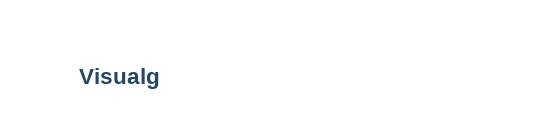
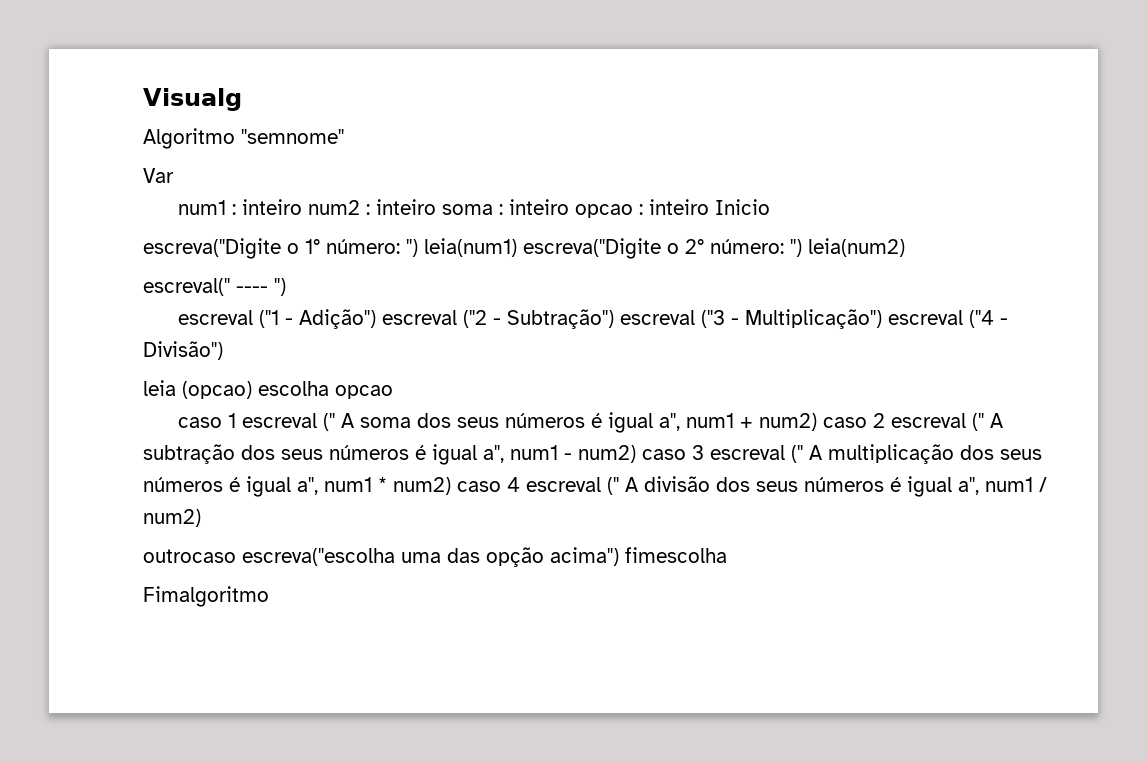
+ Algoritmo "semnome"
+ Var
+ num1 : inteiro num2 : inteiro soma : inteiro opcao : inteiro Inicio
+ escreva("Digite o 1° número: ") leia(num1) escreva("Digite o 2° número: ") leia(num2)
+ escreval(" ---- ")
+ escreval ("1 - Adição") escreval ("2 - Subtração") escreval ("3 - Multiplicação") escreval ("4 - Divisão")
+ leia (opcao) escolha opcao
+ caso 1 escreval (" A soma dos seus números é igual a", num1 + num2) caso 2 escreval (" A subtração dos seus números é igual a", num1 - num2) caso 3 escreval (" A multiplicação dos seus números é igual a", num1 * num2) caso 4 escreval (" A divisão dos seus números é igual a", num1 / num2)
+ outrocaso escreva("escolha uma das opção acima") fimescolha
+ Fimalgoritmo

